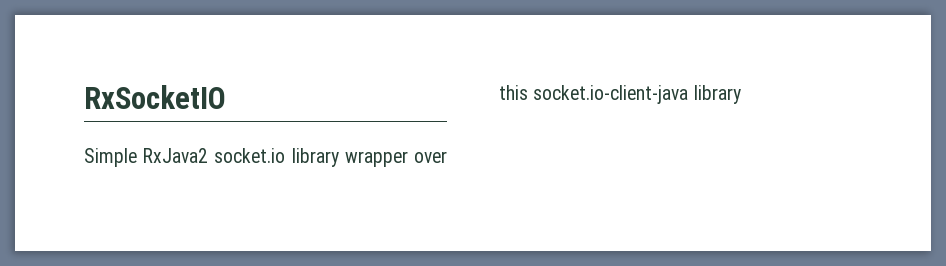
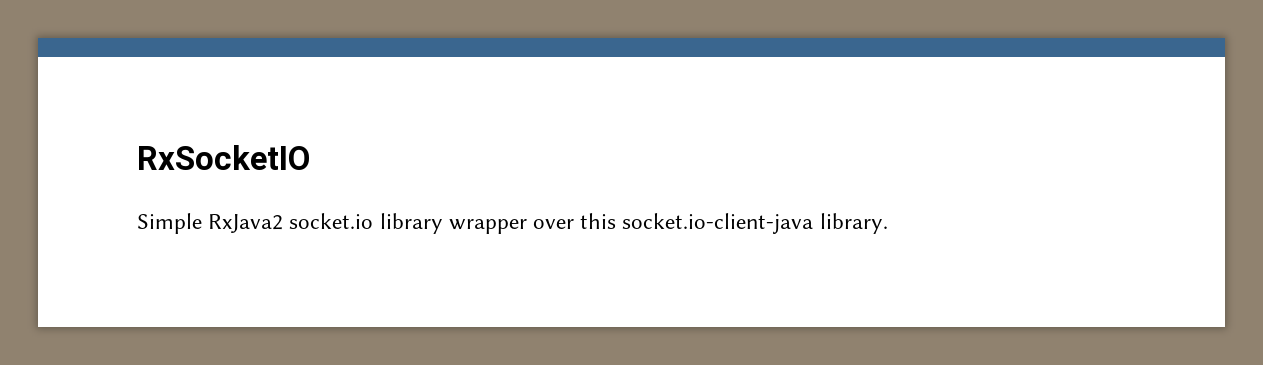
- Simple RxJava2 socket.io library wrapper over this socket.io-client-java library
+ Simple RxJava2 socket.io library wrapper over this socket.io-client-java library.

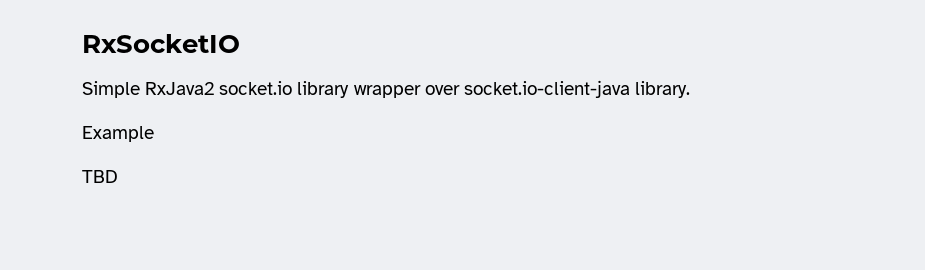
- Simple RxJava2 socket.io library wrapper over this socket.io-client-java library.
+ Simple RxJava2 socket.io library wrapper over socket.io-client-java library.
+ Example
+ TBD

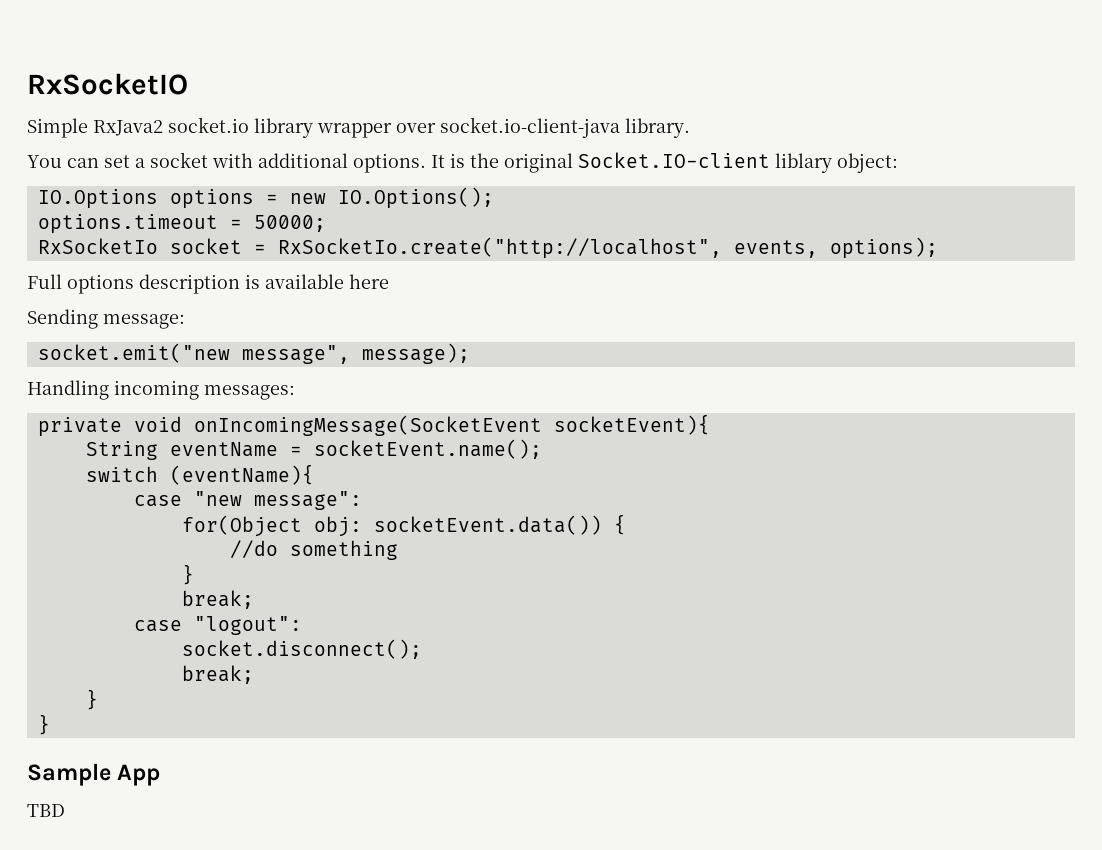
- Example
+ You can set a socket with additional options. It is the original Socket.IO-client liblary object:
+ IO.Options options = new IO.Options();
+ options.timeout = 50000;
+ RxSocketIo socket = RxSocketIo.create("http://localhost", events, options);
+ Full options description is available here
+ Sending message:
+ socket.emit("new message", message);
+ Handling incoming messages:
+ private void onIncomingMessage(SocketEvent socketEvent){
+ String eventName = socketEvent.name();
+ switch (eventName){
+ case "new message":
+ for(Object obj: socketEvent.data()) {
+ //do something
+ }
+ break;
+ case "logout":
+ socket.disconnect();
+ break;
+ }
+ }
+ Sample App

